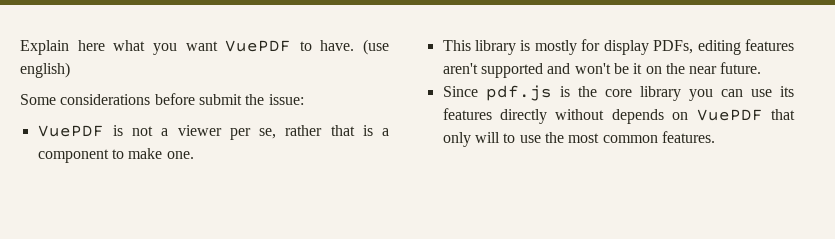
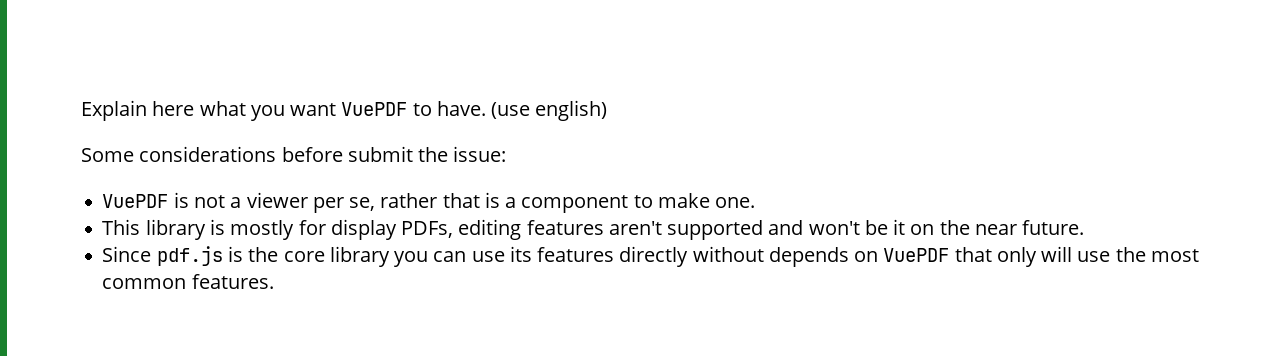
- Since pdf.js is the core library you can use its features directly without depends on VuePDF that only will to use the most common features.
+ Since pdf.js is the core library you can use its features directly without depends on VuePDF that only will use the most common features.

